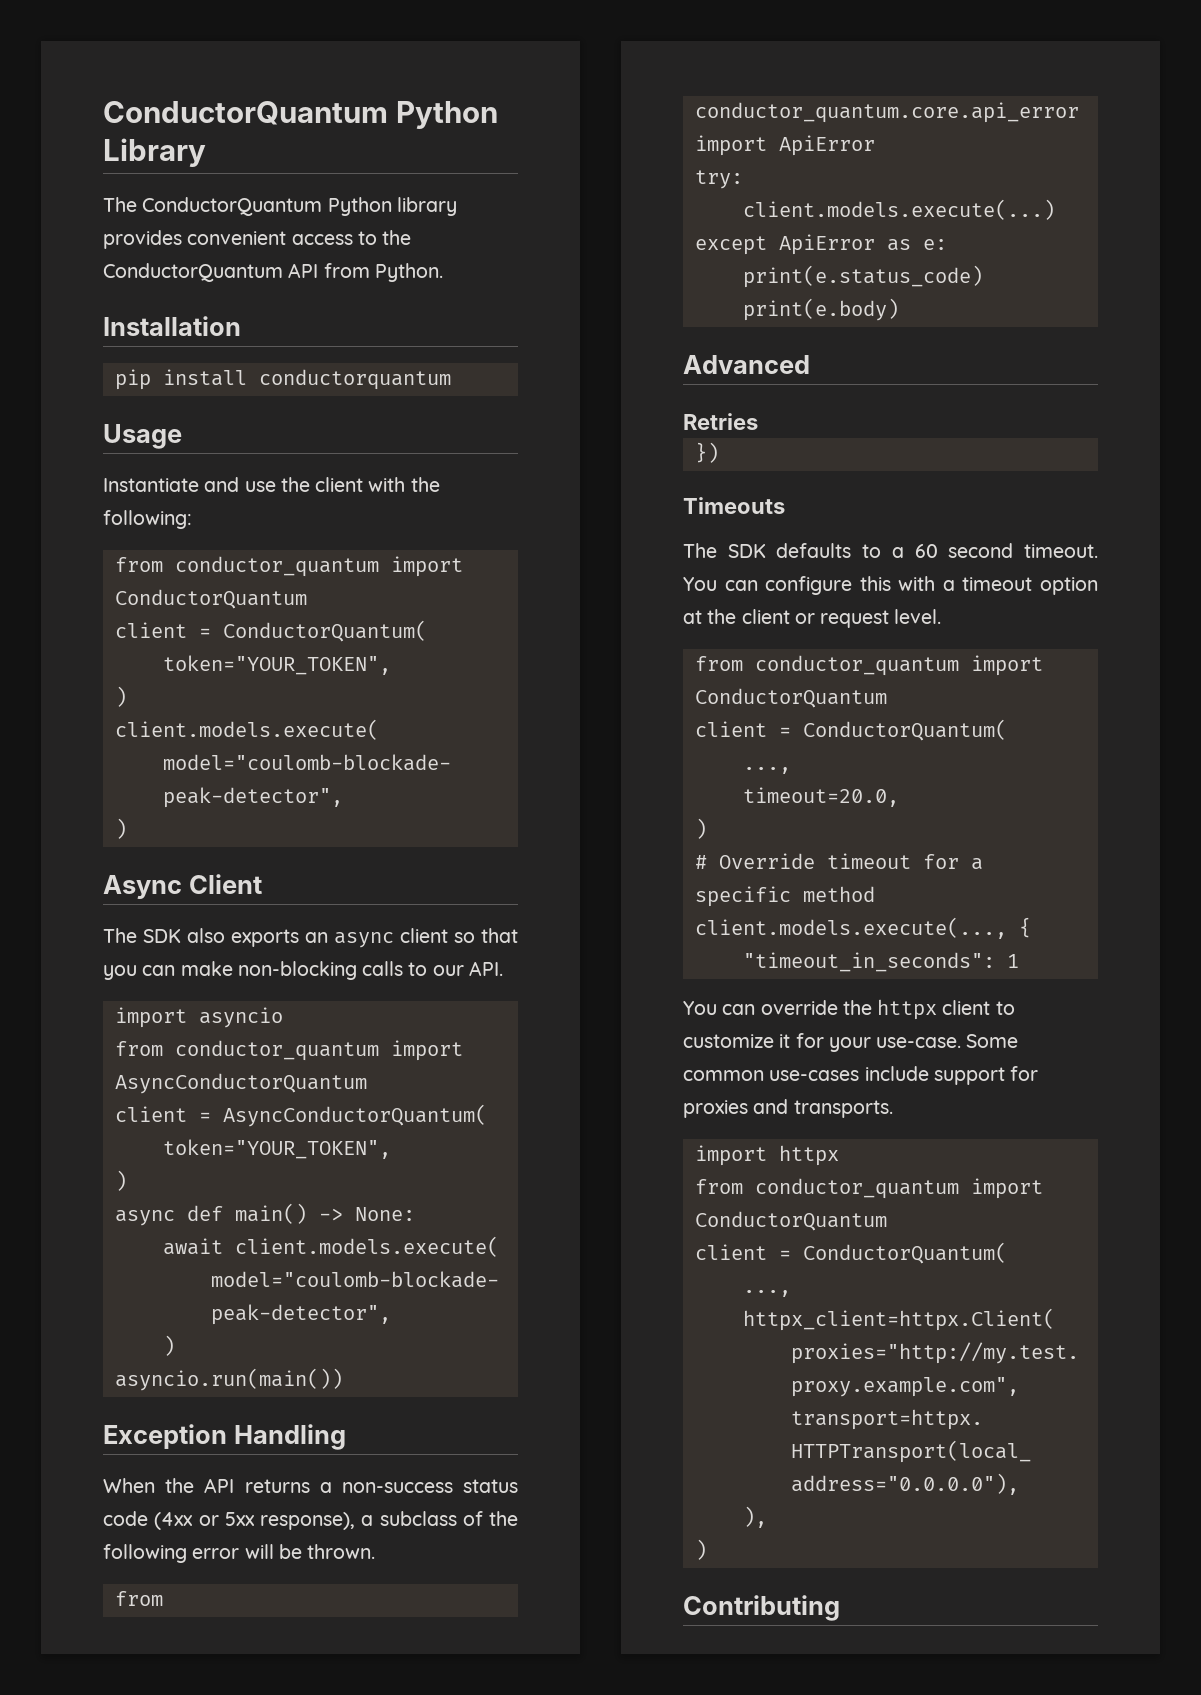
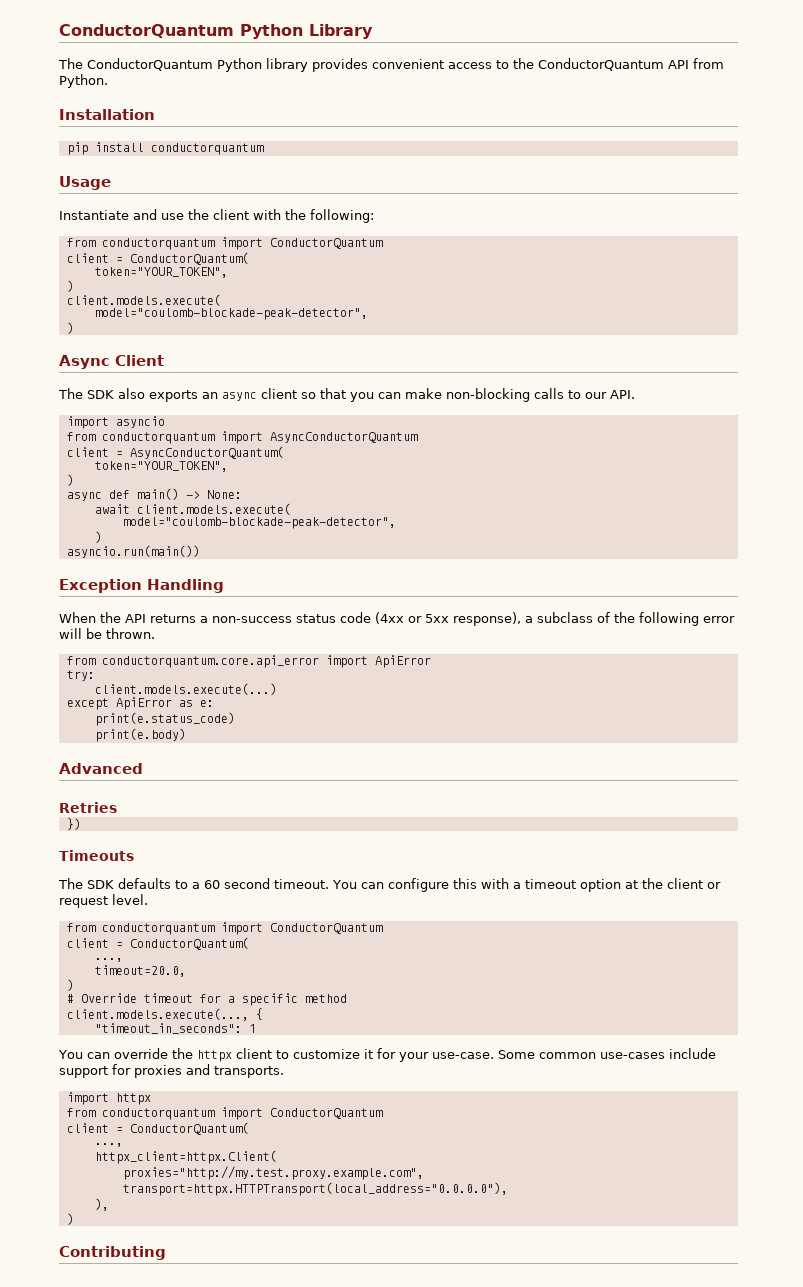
  Instantiate and use the client with the following:
- from conductor_quantum import ConductorQuantum
+ from conductorquantum import ConductorQuantum
- from conductor_quantum import AsyncConductorQuantum
+ from conductorquantum import AsyncConductorQuantum
- from conductor_quantum.core.api_error import ApiError
+ from conductorquantum.core.api_error import ApiError
  You can configure this with a timeout option at the client or request level.
- from conductor_quantum import ConductorQuantum
+ from conductorquantum import ConductorQuantum
  import httpx
- from conductor_quantum import ConductorQuantum
+ from conductorquantum import ConductorQuantum

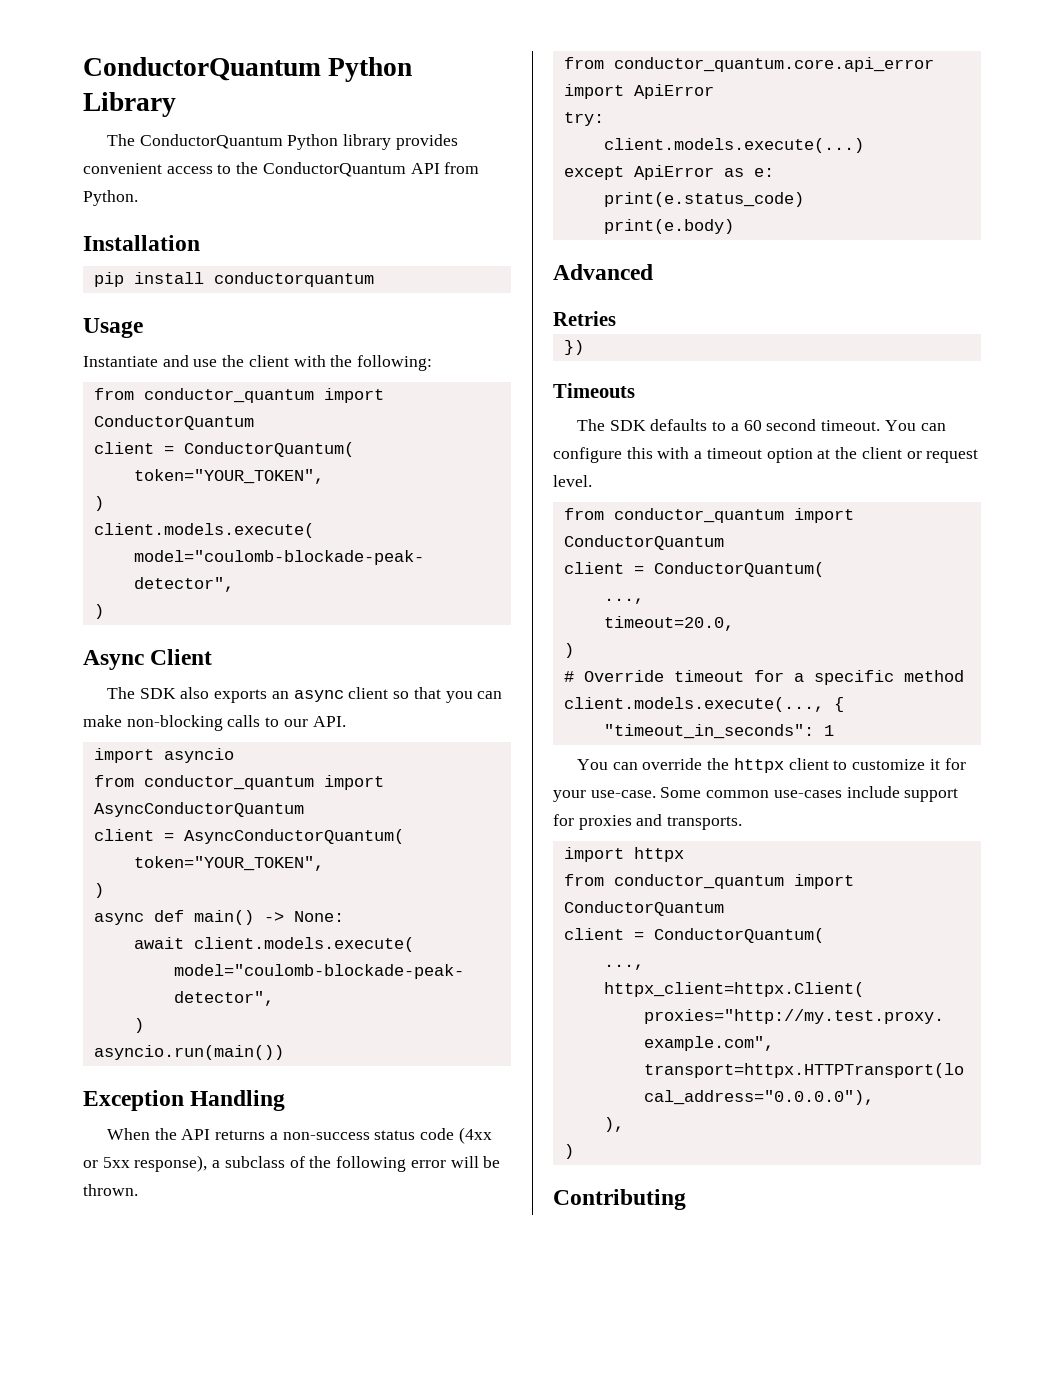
  Instantiate and use the client with the following:
- from conductorquantum import ConductorQuantum
+ from conductor_quantum import ConductorQuantum
- from conductorquantum import AsyncConductorQuantum
+ from conductor_quantum import AsyncConductorQuantum
- from conductorquantum.core.api_error import ApiError
+ from conductor_quantum.core.api_error import ApiError
  You can configure this with a timeout option at the client or request level.
- from conductorquantum import ConductorQuantum
+ from conductor_quantum import ConductorQuantum
  import httpx
- from conductorquantum import ConductorQuantum
+ from conductor_quantum import ConductorQuantum

